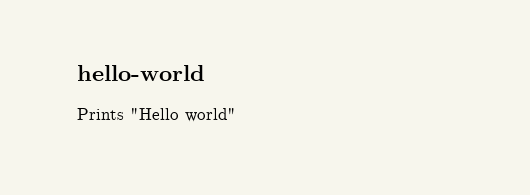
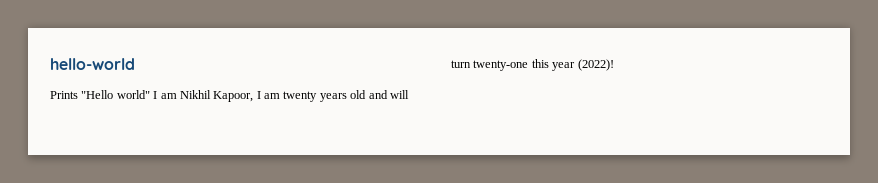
- Prints "Hello world"
+ Prints "Hello world" I am Nikhil Kapoor, I am twenty years old and will turn twenty-one this year (2022)!

